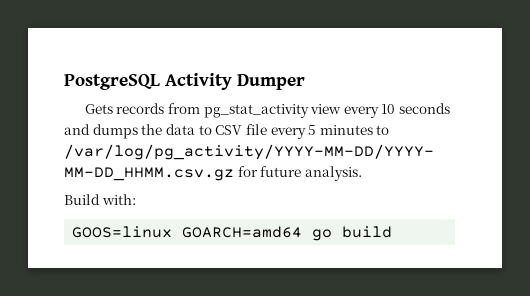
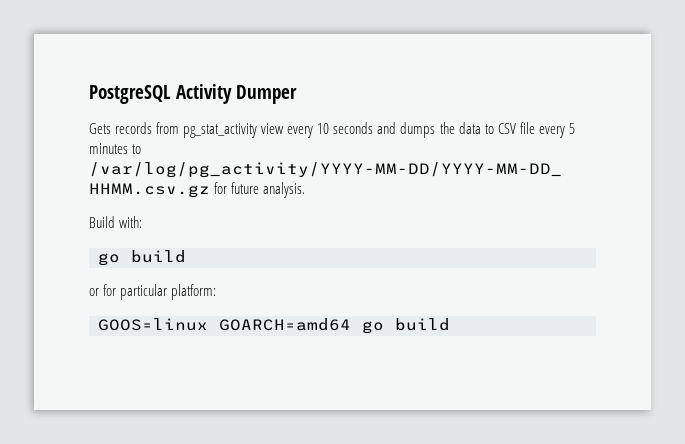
  Build with:
+ go build
+ or for particular platform:

